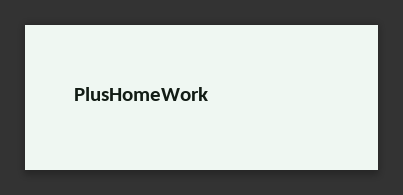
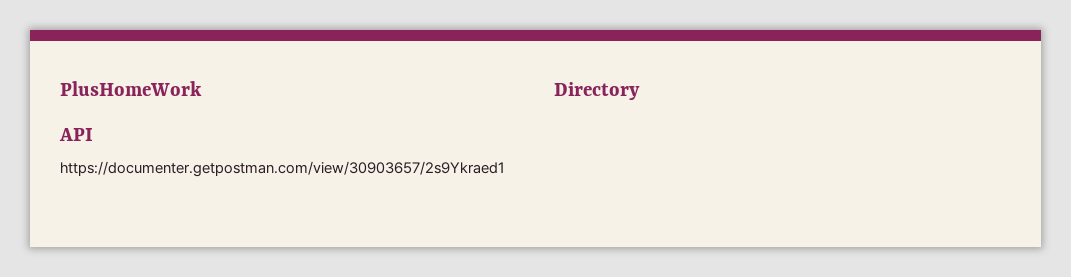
+ API
+ https://documenter.getpostman.com/view/30903657/2s9Ykraed1
+ Directory

